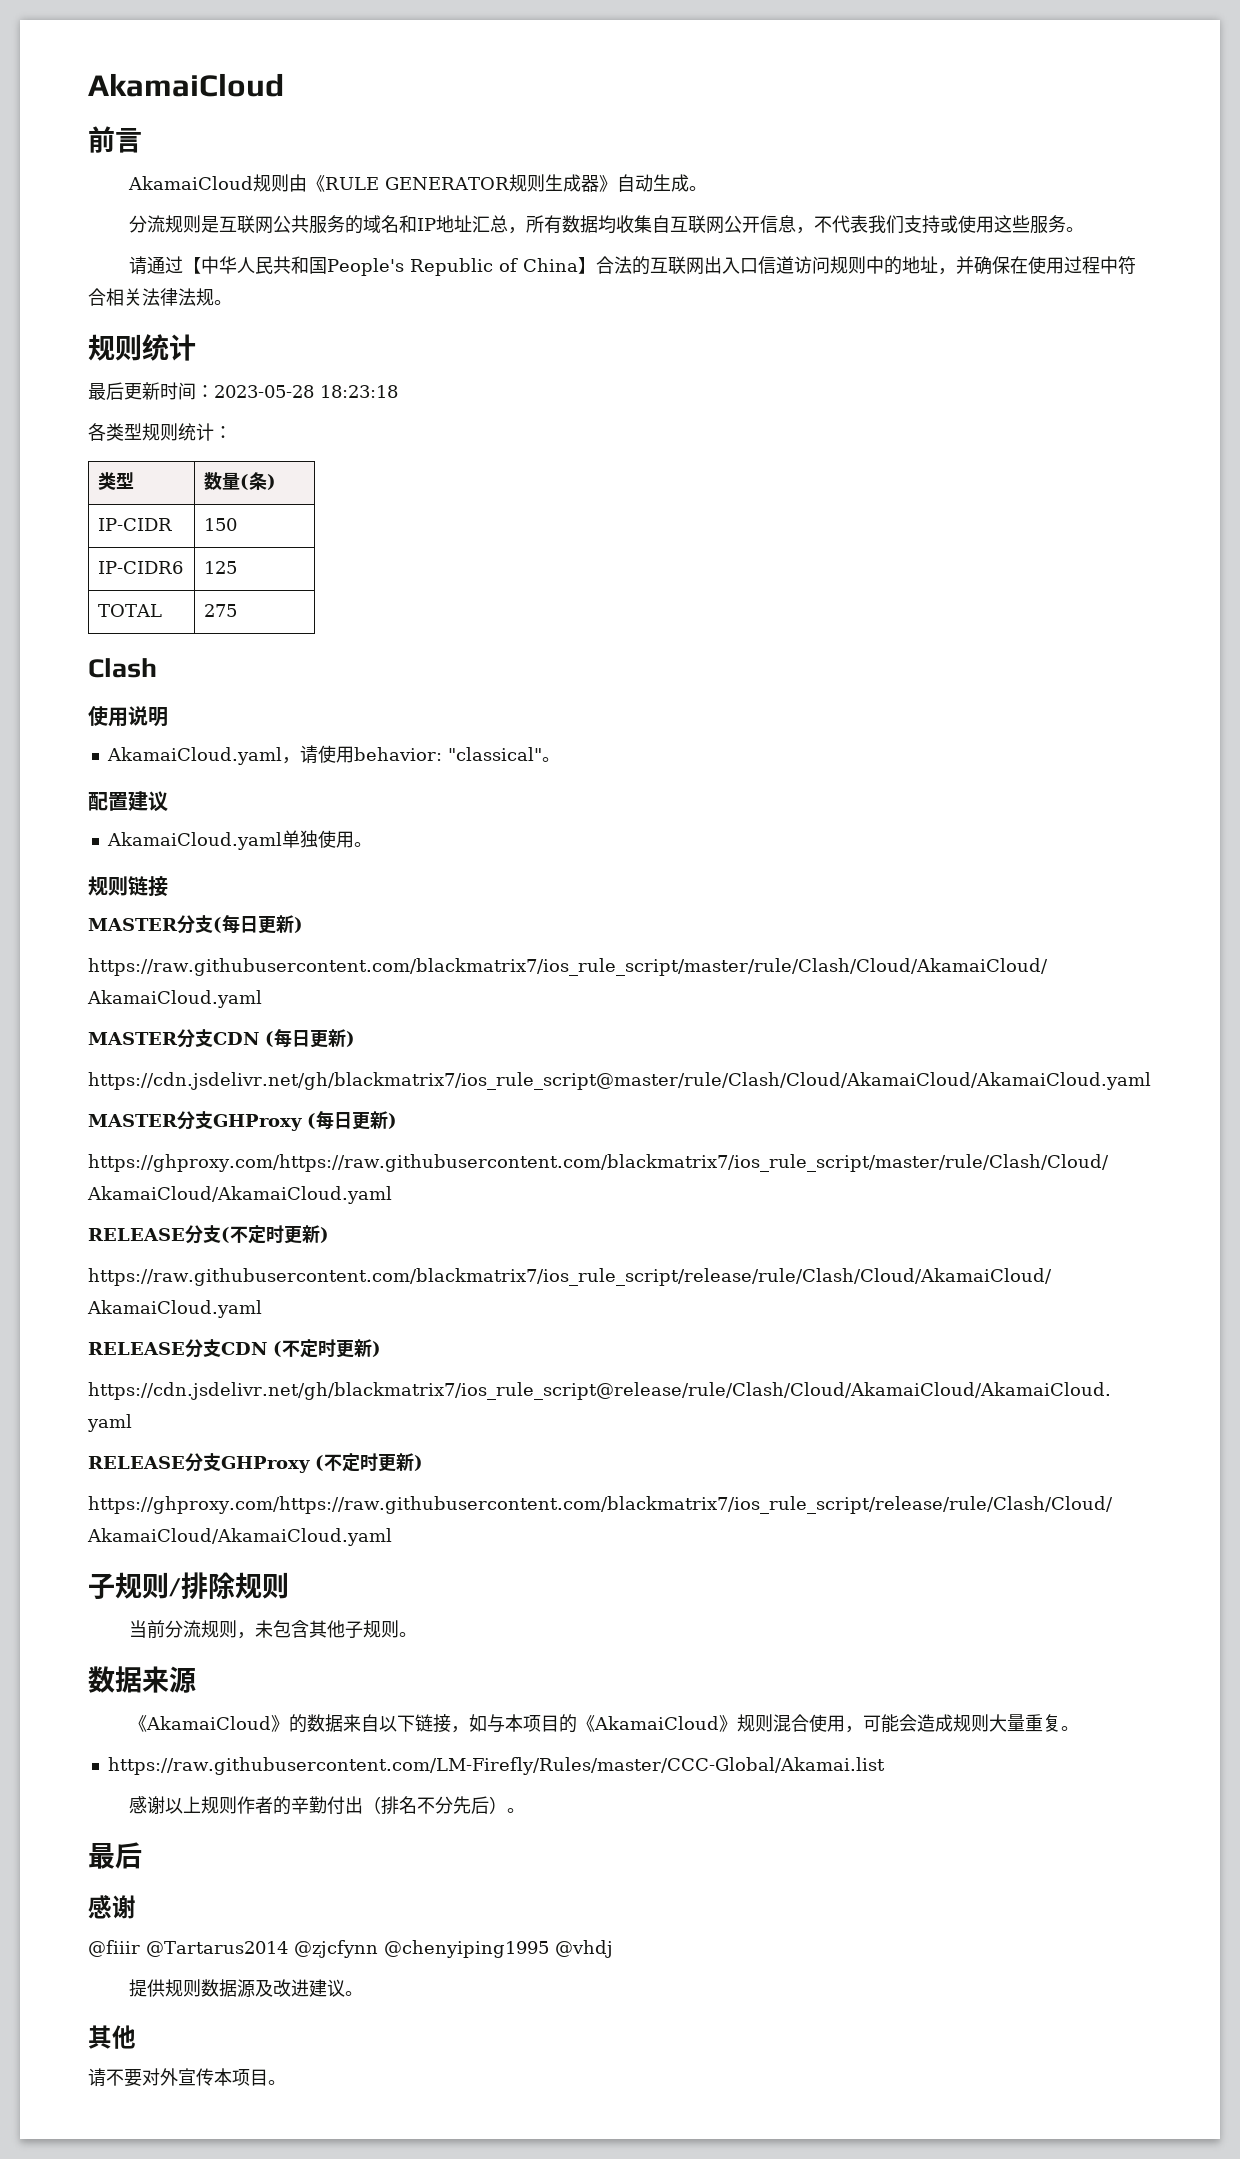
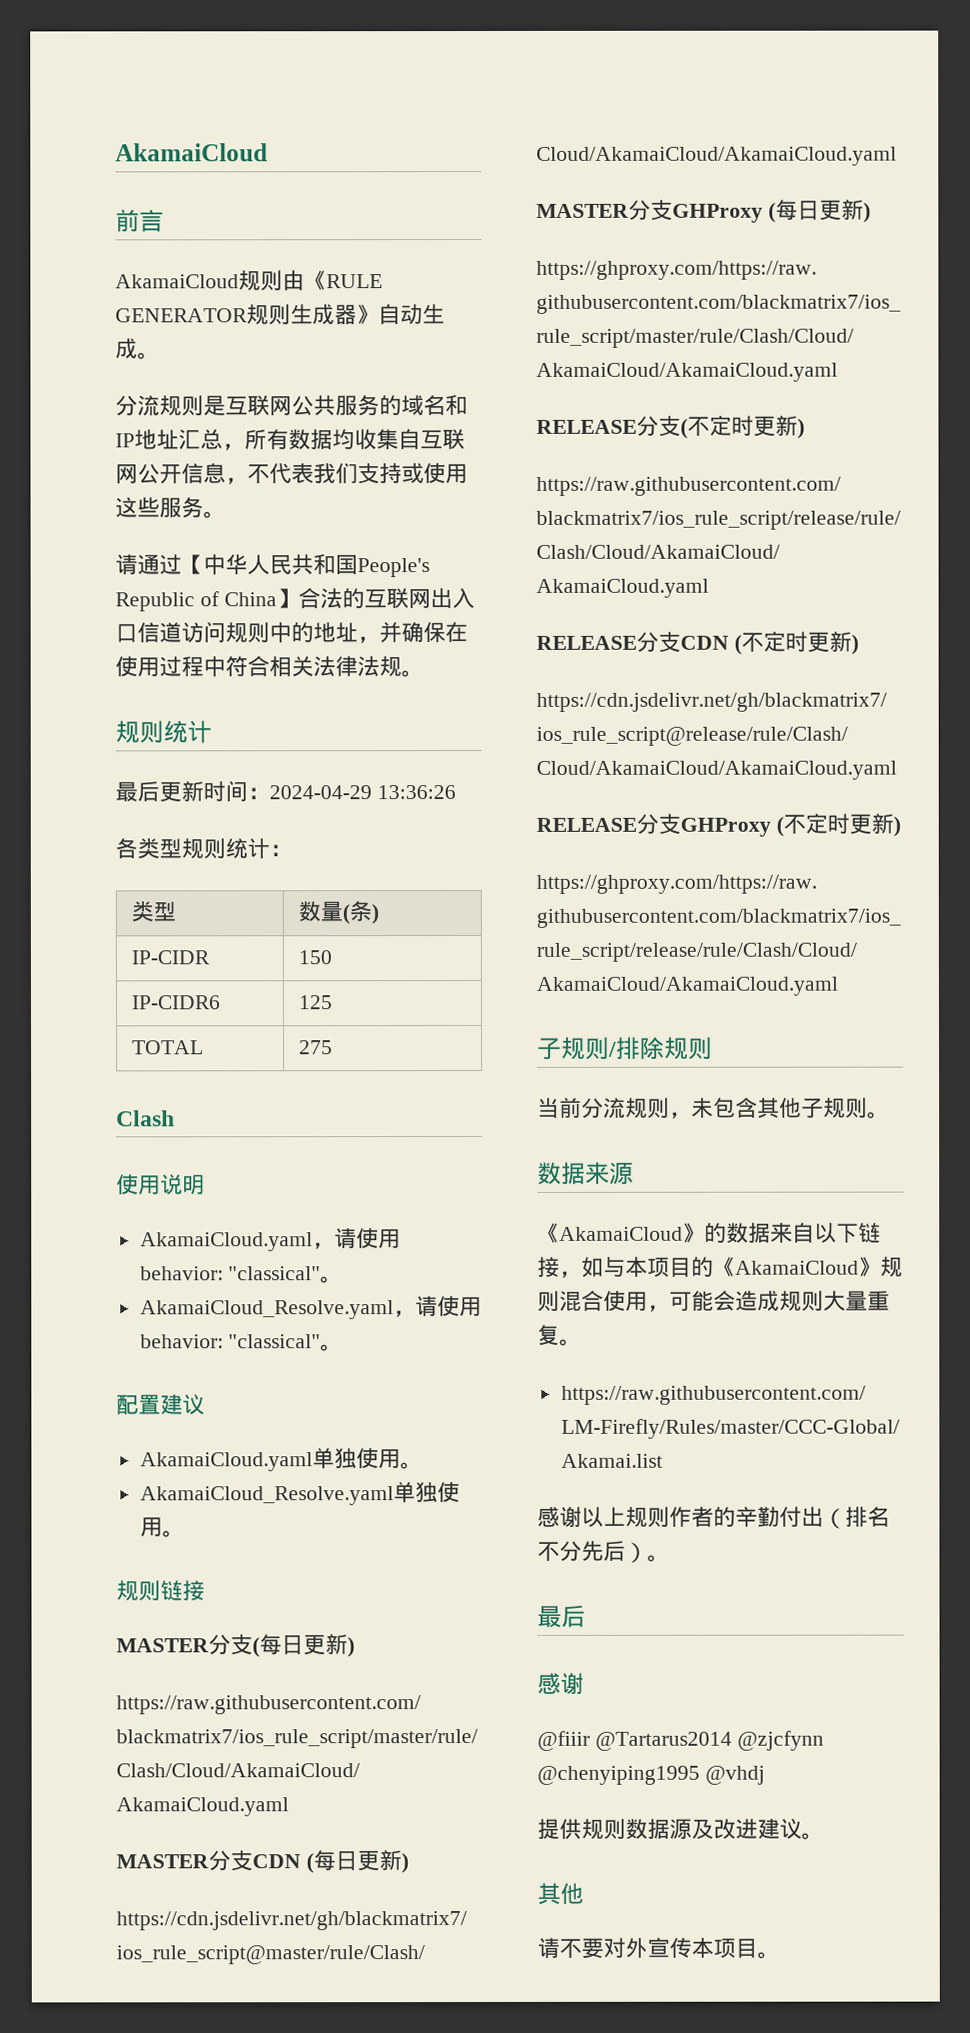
- 最后更新时间：2023-05-28 18:23:18
+ 最后更新时间：2024-04-29 13:36:26
+ AkamaiCloud_Resolve.yaml，请使用behavior: "classical"。
+ AkamaiCloud_Resolve.yaml单独使用。

